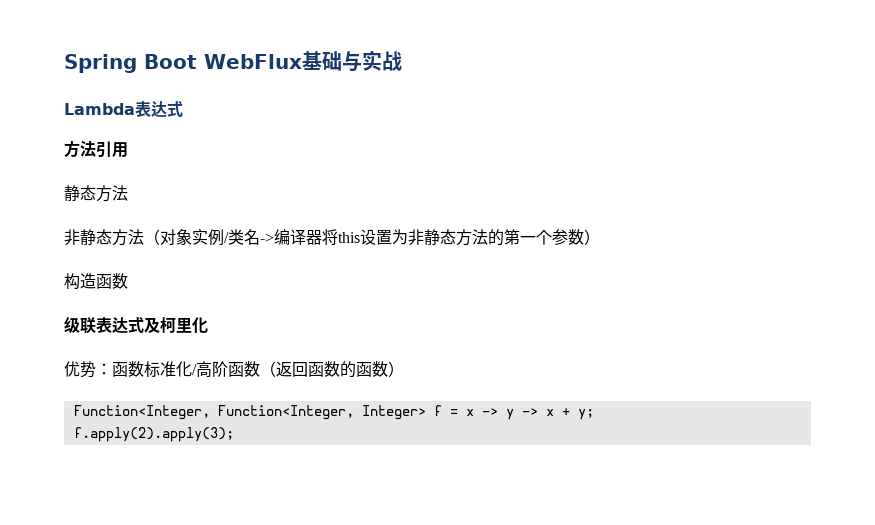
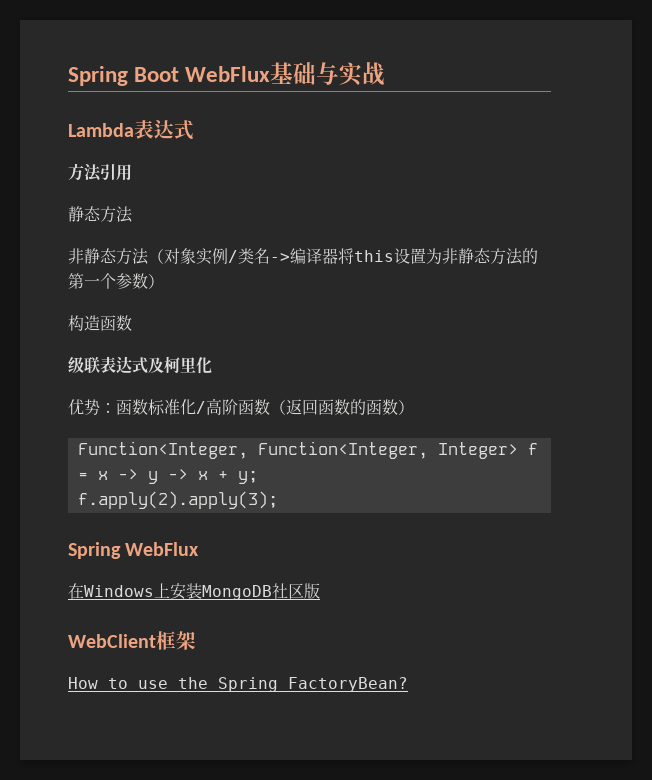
+ Spring WebFlux
+ 在Windows上安装MongoDB社区版
+ WebClient框架
+ How to use the Spring FactoryBean?

